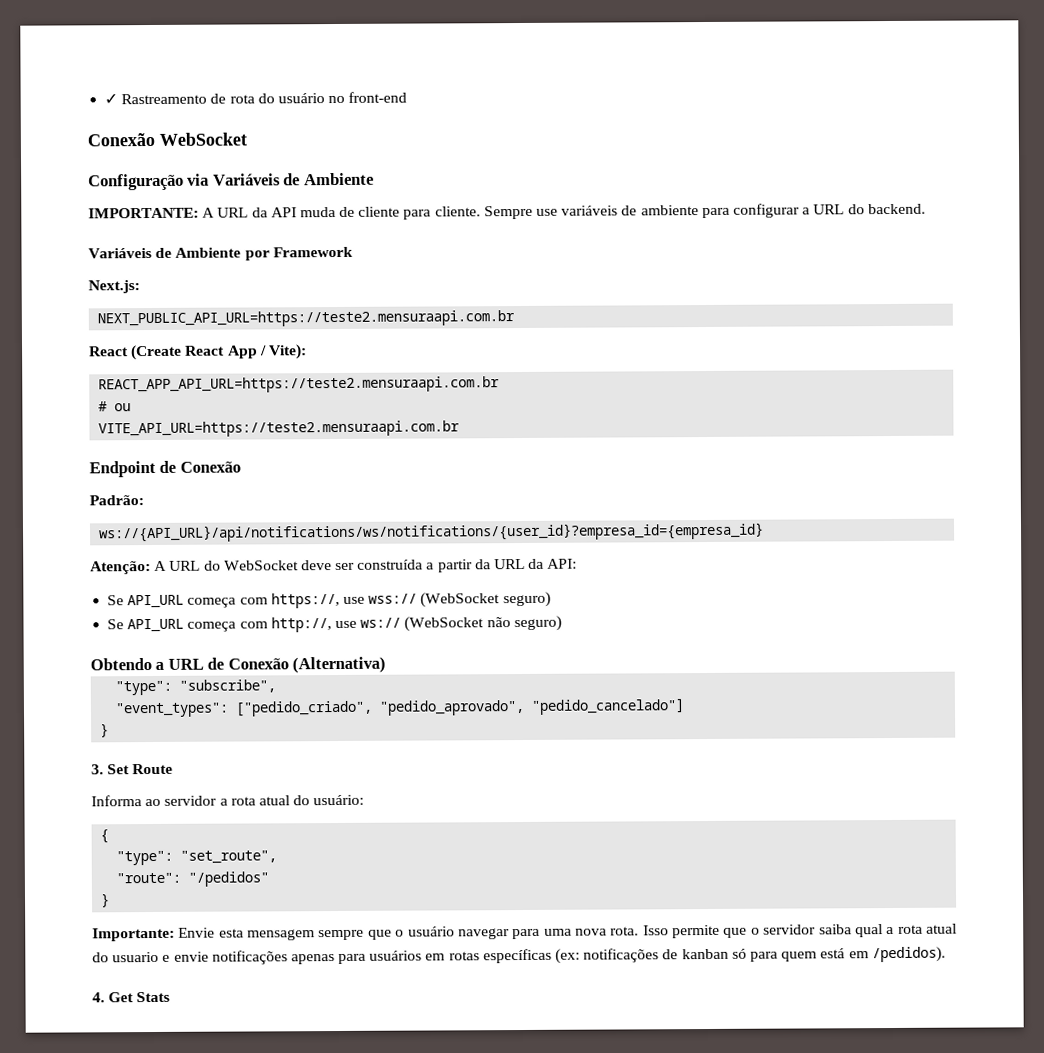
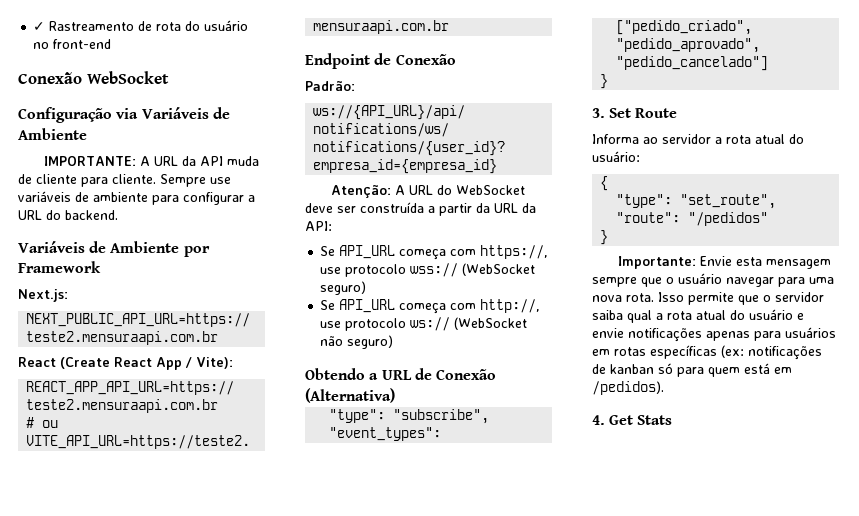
- Se API_URL começa com https://, use wss:// (WebSocket seguro)
+ Se API_URL começa com https://, use protocolo wss:// (WebSocket seguro)
- Se API_URL começa com http://, use ws:// (WebSocket não seguro)
+ Se API_URL começa com http://, use protocolo ws:// (WebSocket não seguro)
- Isso permite que o servidor saiba qual a rota atual do usuario e envie notificações apenas para usuários em rotas específicas (ex: notificações de kanban só para quem está em /pedidos).
+ Isso permite que o servidor saiba qual a rota atual do usuário e envie notificações apenas para usuários em rotas específicas (ex: notificações de kanban só para quem está em /pedidos).

